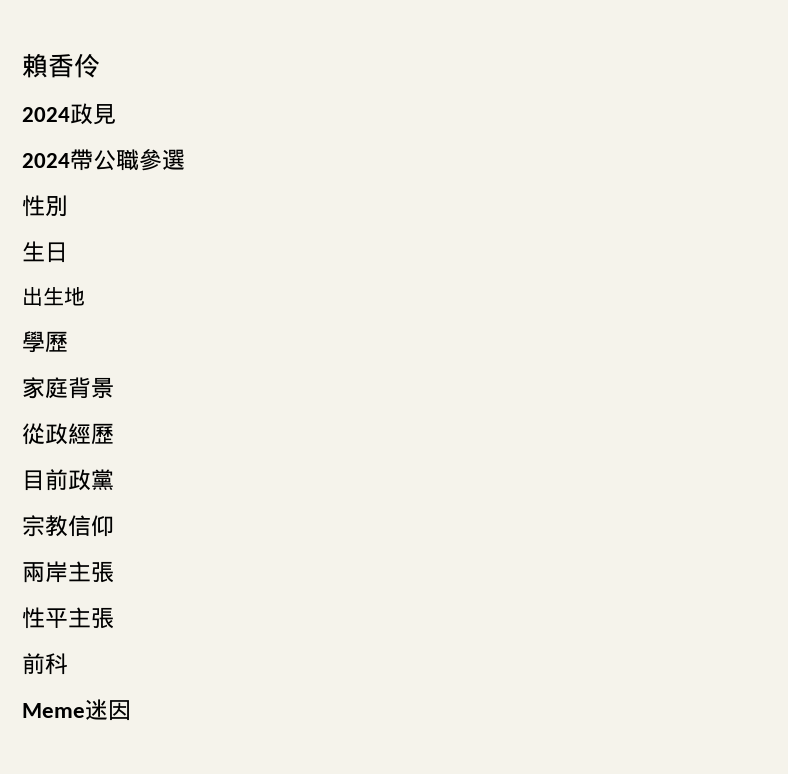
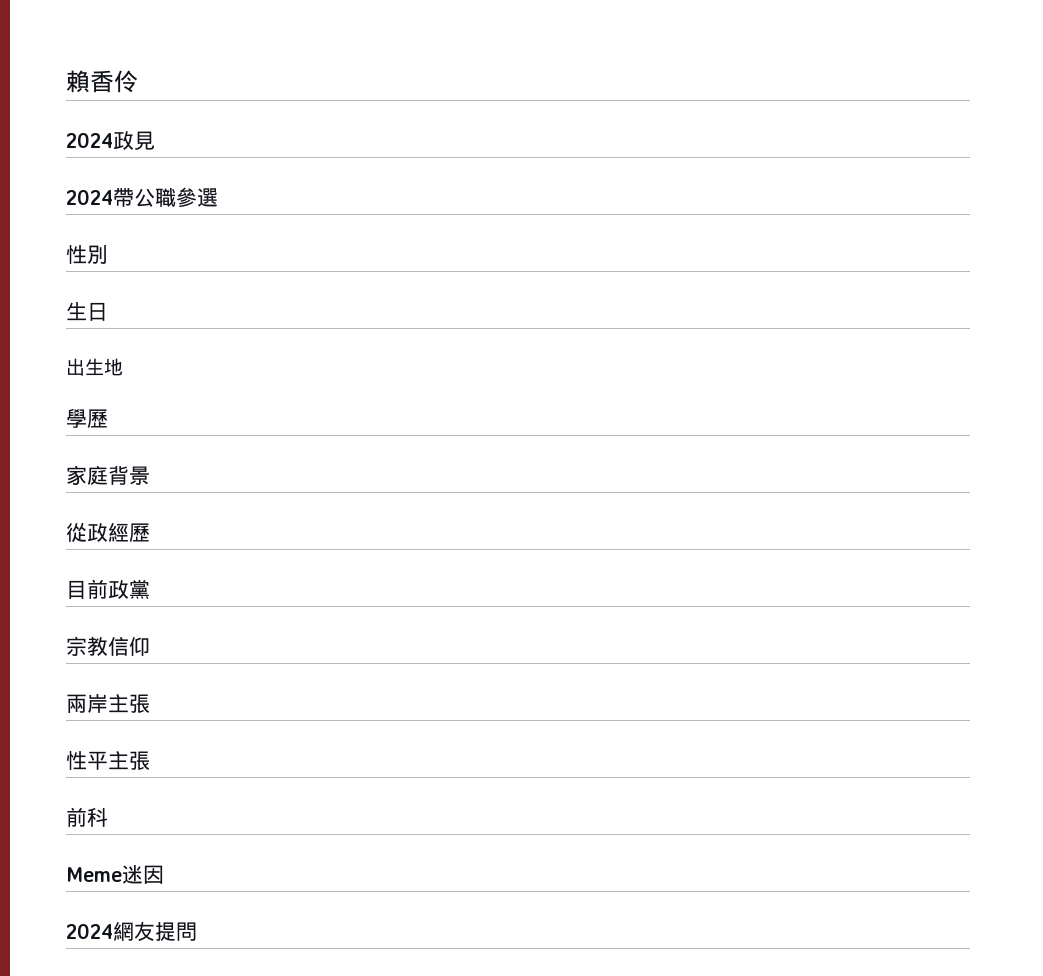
+ 2024網友提問

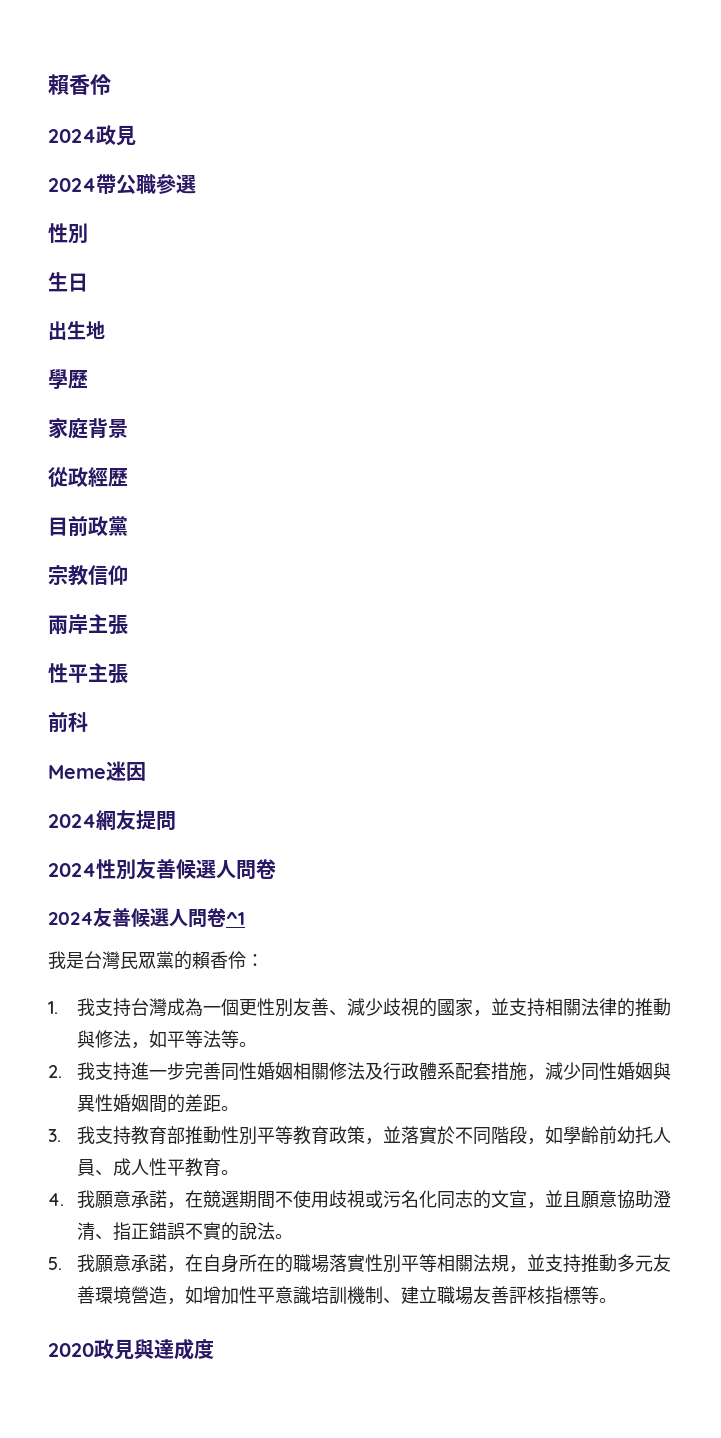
+ 2024性別友善候選人問卷
+ 2024友善候選人問卷^1
+ 我是台灣民眾黨的賴香伶：
+ 1.我支持台灣成為一個更性別友善、減少歧視的國家，並支持相關法律的推動與修法，如平等法等。
+ 2.我支持進一步完善同性婚姻相關修法及行政體系配套措施，減少同性婚姻與異性婚姻間的差距。
+ 3.我支持教育部推動性別平等教育政策，並落實於不同階段，如學齡前幼托人員、成人性平教育。
+ 4.我願意承諾，在競選期間不使用歧視或污名化同志的文宣，並且願意協助澄清、指正錯誤不實的說法。
+ 5.我願意承諾，在自身所在的職場落實性別平等相關法規，並支持推動多元友善環境營造，如增加性平意識培訓機制、建立職場友善評核指標等。
+ 2020政見與達成度

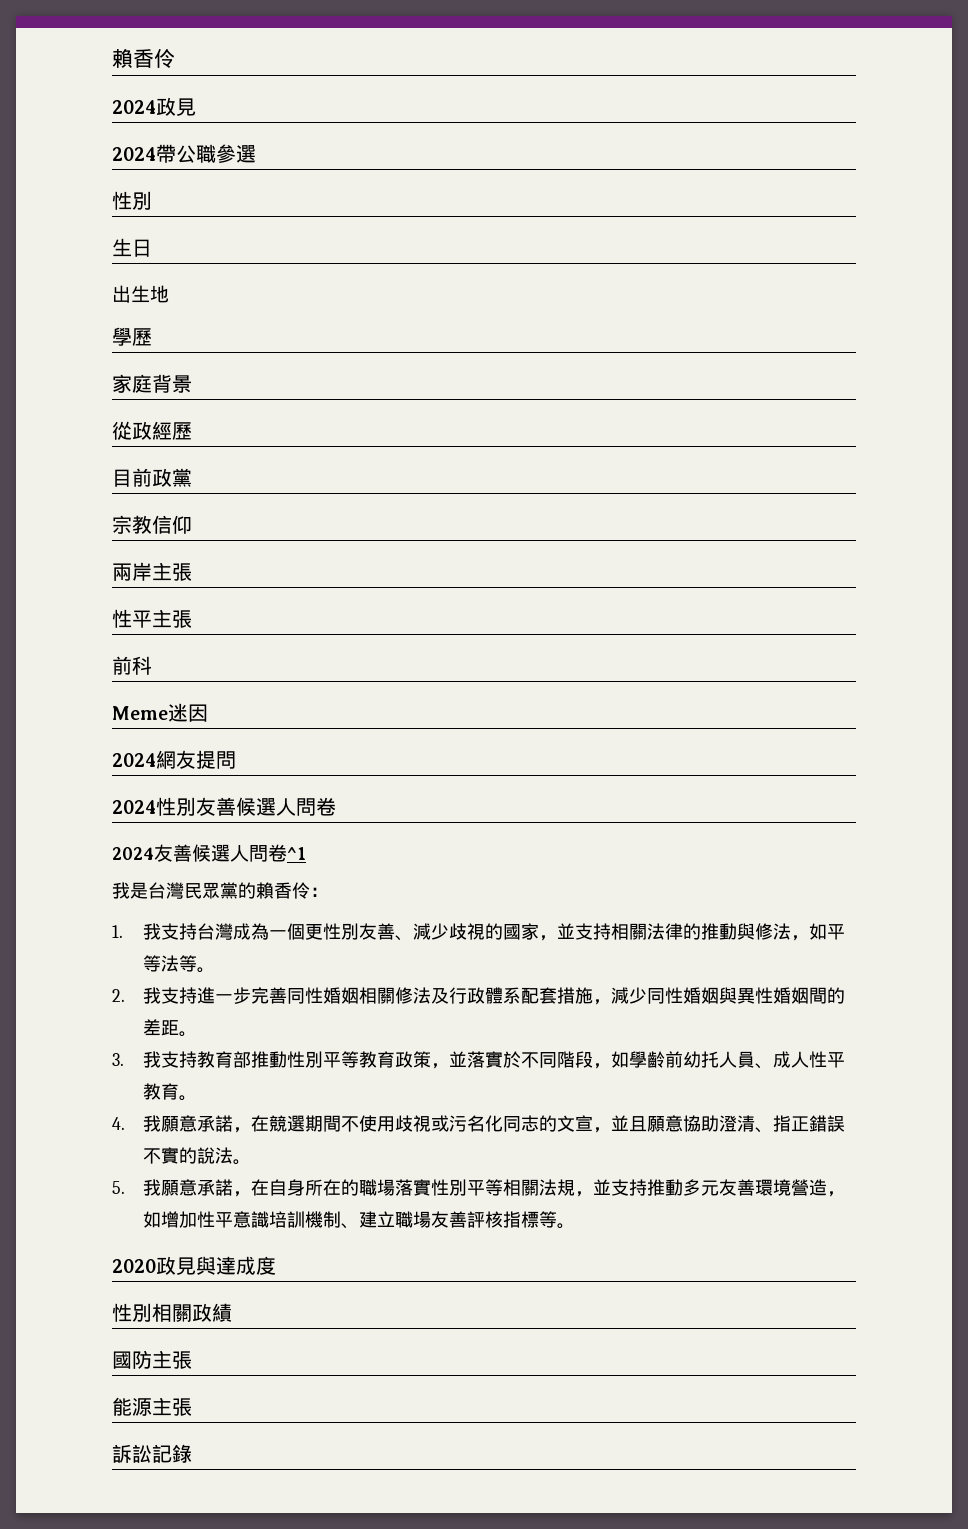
+ 性別相關政績
+ 國防主張
+ 能源主張
+ 訴訟記錄

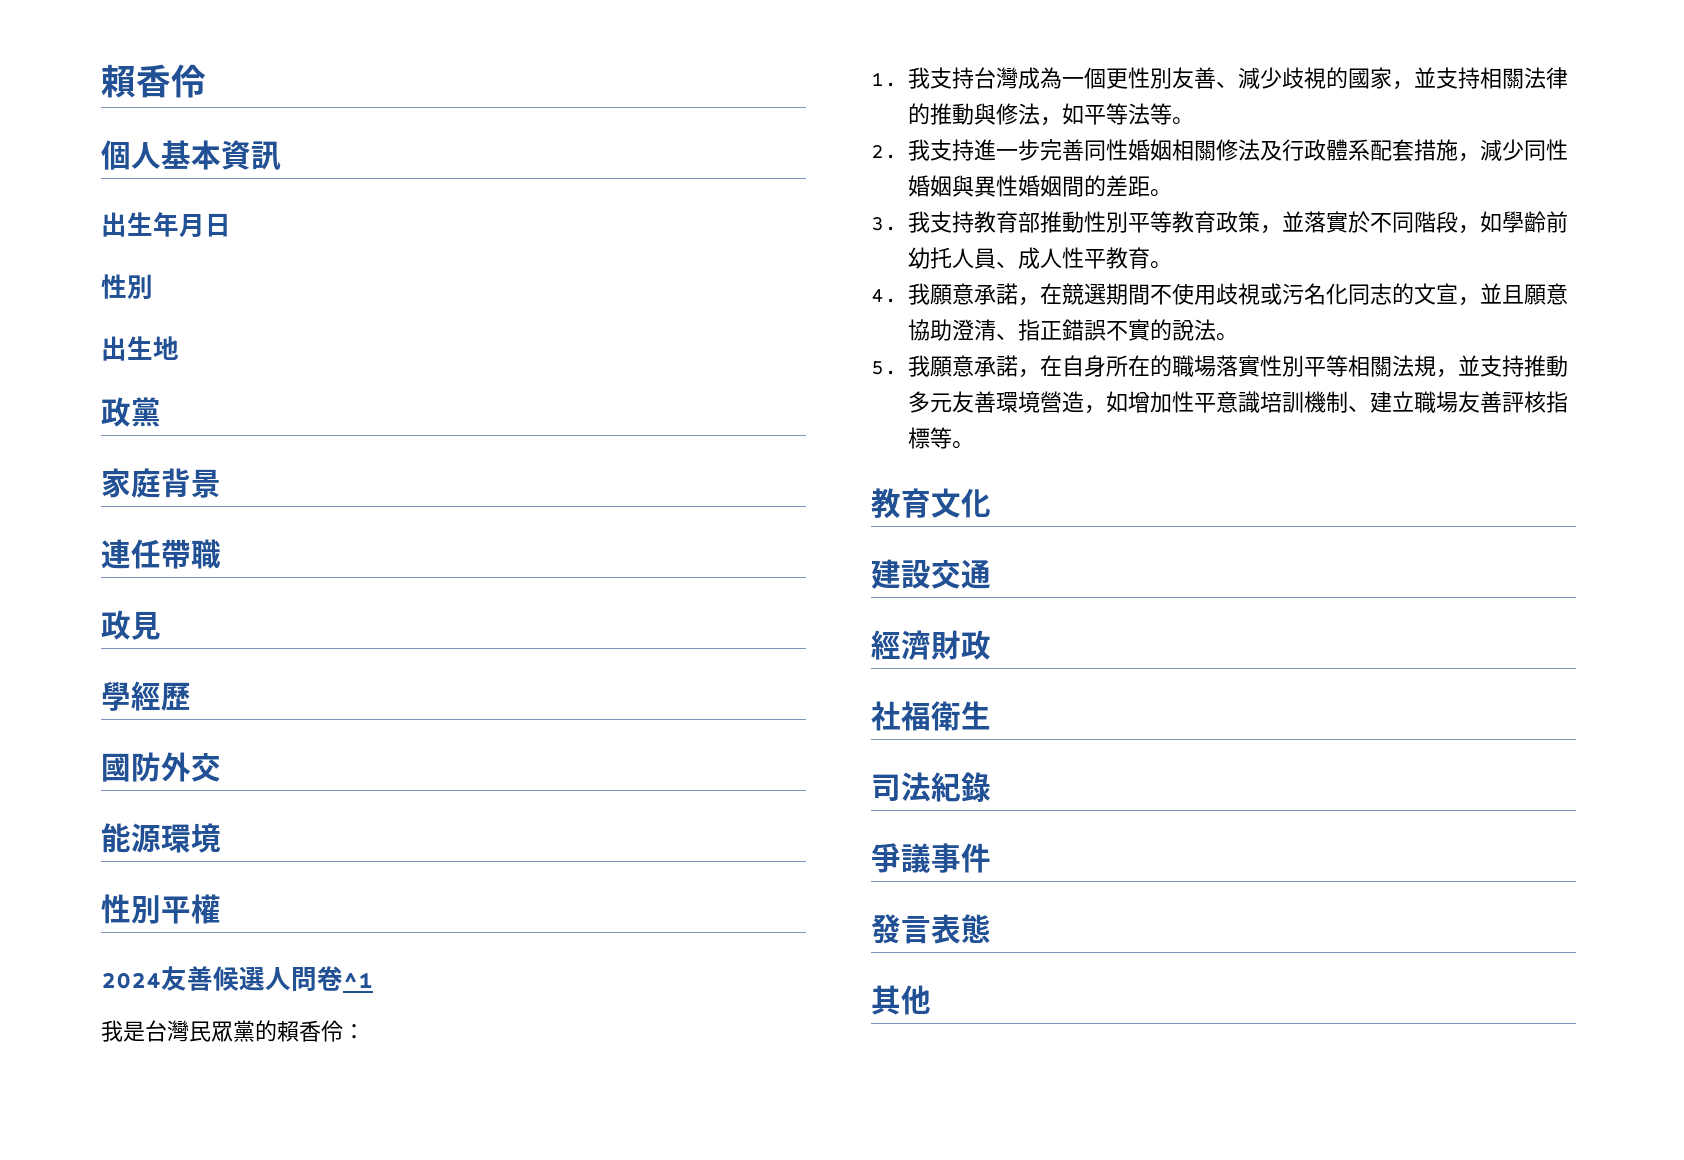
- 2024政見
- 2024帶公職參選
+ 個人基本資訊
+ 出生年月日
  性別
- 生日
- 學歷
+ 政黨
- 從政經歷
- 目前政黨
- 宗教信仰
- 兩岸主張
- 性平主張
- 前科
- Meme迷因
- 2024網友提問
- 2024性別友善候選人問卷
+ 連任帶職
+ 政見
+ 學經歷
+ 國防外交
+ 能源環境
+ 性別平權
- 2020政見與達成度
- 性別相關政績
- 國防主張
- 能源主張
- 訴訟記錄
+ 教育文化
+ 建設交通
+ 經濟財政
+ 社福衛生
+ 司法紀錄
+ 爭議事件
+ 發言表態
+ 其他

